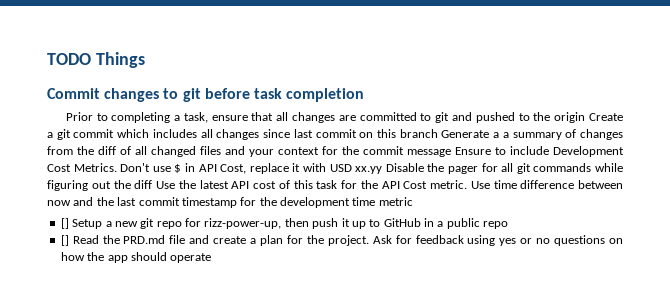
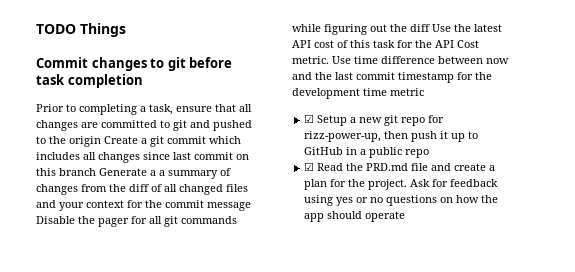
- Prior to completing a task, ensure that all changes are committed to git and pushed to the origin Create a git commit which includes all changes since last commit on this branch Generate a a summary of changes from the diff of all changed files and your context for the commit message Ensure to include Development Cost Metrics. Don't use $ in API Cost, replace it with USD xx.yy Disable the pager for all git commands while figuring out the diff Use the latest API cost of this task for the API Cost metric.
+ Prior to completing a task, ensure that all changes are committed to git and pushed to the origin Create a git commit which includes all changes since last commit on this branch Generate a a summary of changes from the diff of all changed files and your context for the commit message Disable the pager for all git commands while figuring out the diff Use the latest API cost of this task for the API Cost metric.
- [] Setup a new git repo for rizz-power-up, then push it up to GitHub in a public repo
+ ☑ Setup a new git repo for rizz-power-up, then push it up to GitHub in a public repo
- [] Read the PRD.md file and create a plan for the project.
+ ☑ Read the PRD.md file and create a plan for the project.

